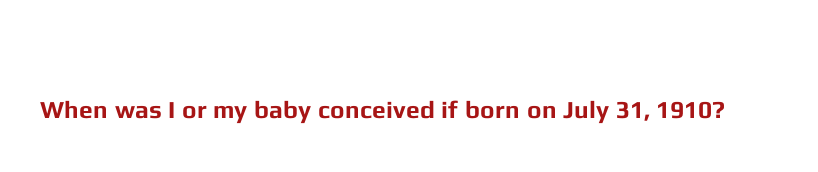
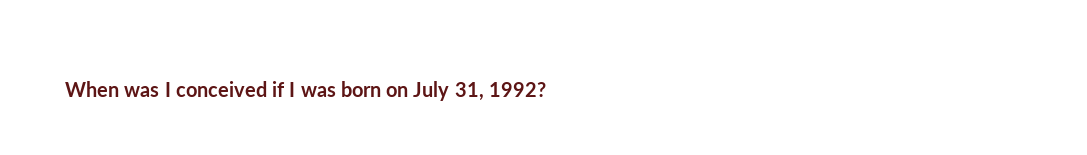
- When was I or my baby conceived if born on July 31, 1910?
+ When was I conceived if I was born on July 31, 1992?

